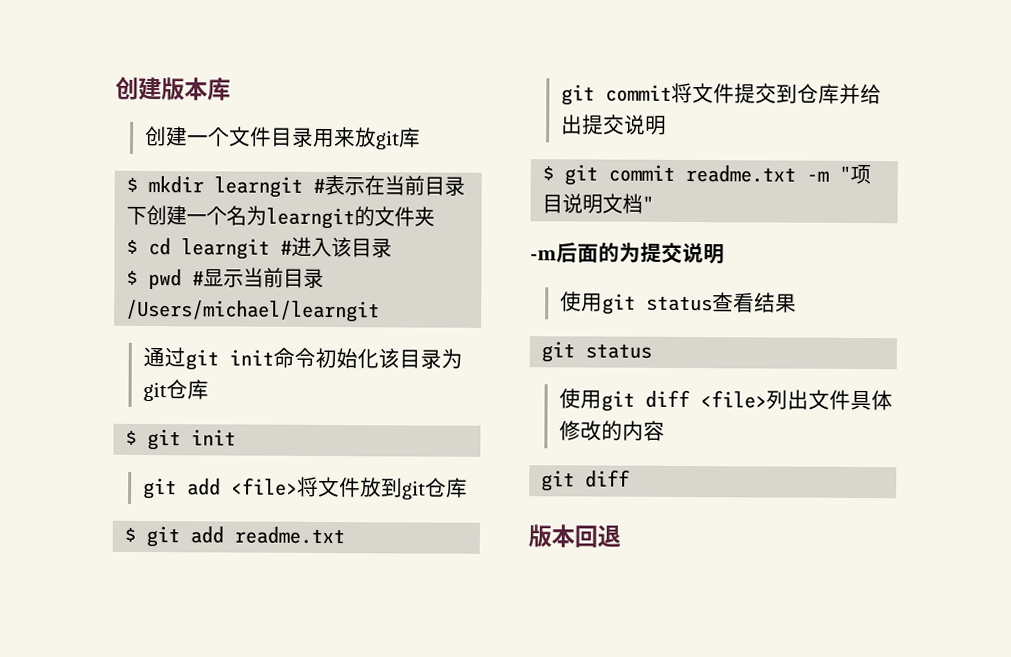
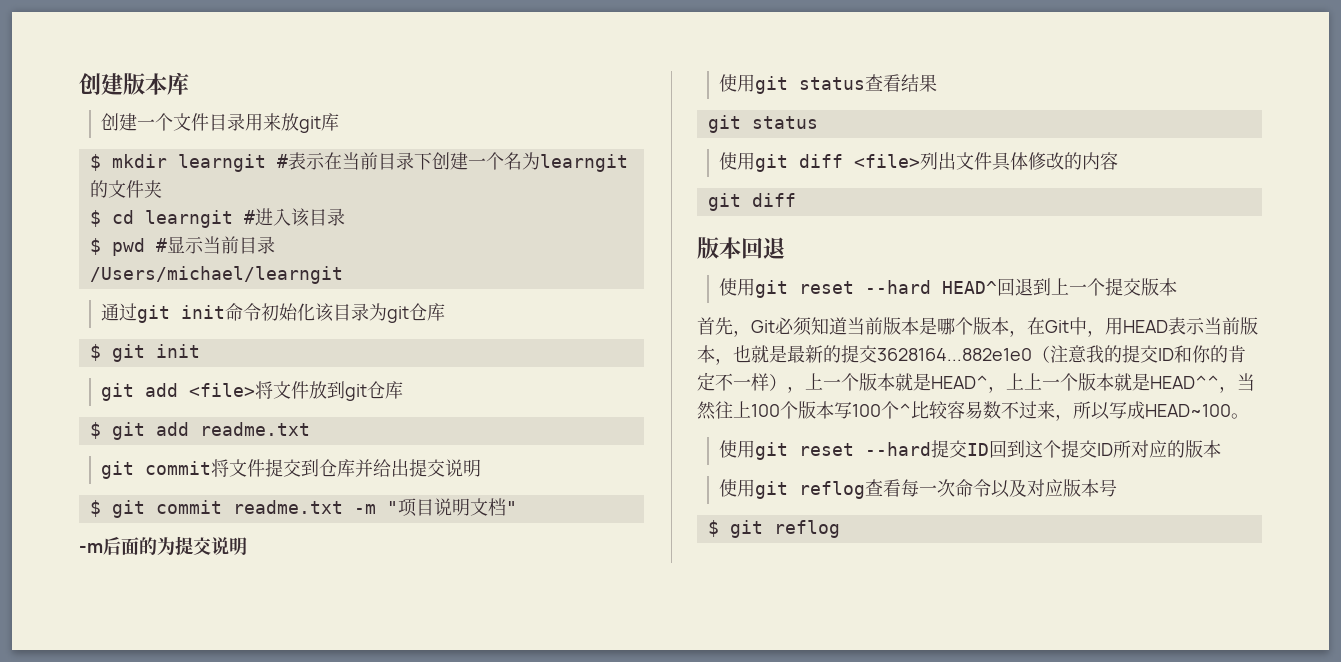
+ 使用git reset --hard HEAD^回退到上一个提交版本
+ 首先，Git必须知道当前版本是哪个版本，在Git中，用HEAD表示当前版本，也就是最新的提交3628164...882e1e0（注意我的提交ID和你的肯定不一样），上一个版本就是HEAD^，上上一个版本就是HEAD^^，当然往上100个版本写100个^比较容易数不过来，所以写成HEAD~100。
+ 使用git reset --hard提交ID回到这个提交ID所对应的版本
+ 使用git reflog查看每一次命令以及对应版本号
+ $ git reflog

